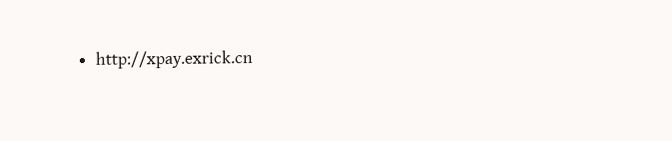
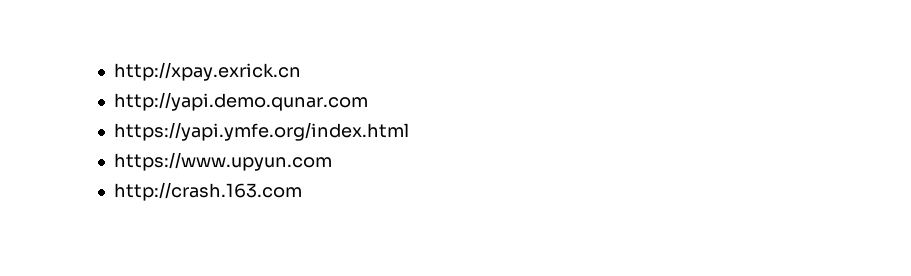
+ http://yapi.demo.qunar.com
+ https://yapi.ymfe.org/index.html
+ https://www.upyun.com
+ http://crash.163.com

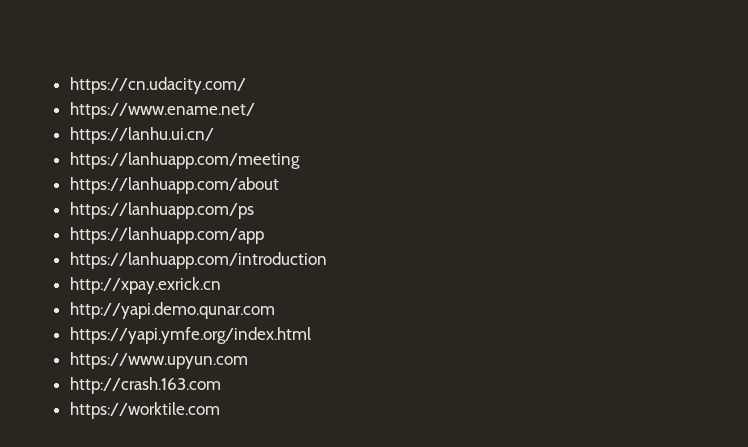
+ https://cn.udacity.com/
+ https://www.ename.net/
+ https://lanhu.ui.cn/
+ https://lanhuapp.com/meeting
+ https://lanhuapp.com/about
+ https://lanhuapp.com/ps
+ https://lanhuapp.com/app
+ https://lanhuapp.com/introduction
+ https://worktile.com

